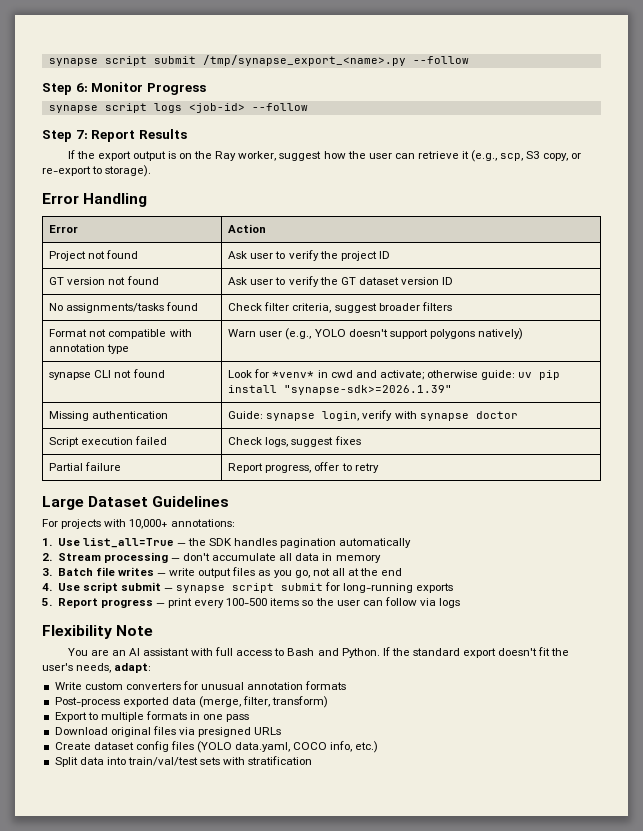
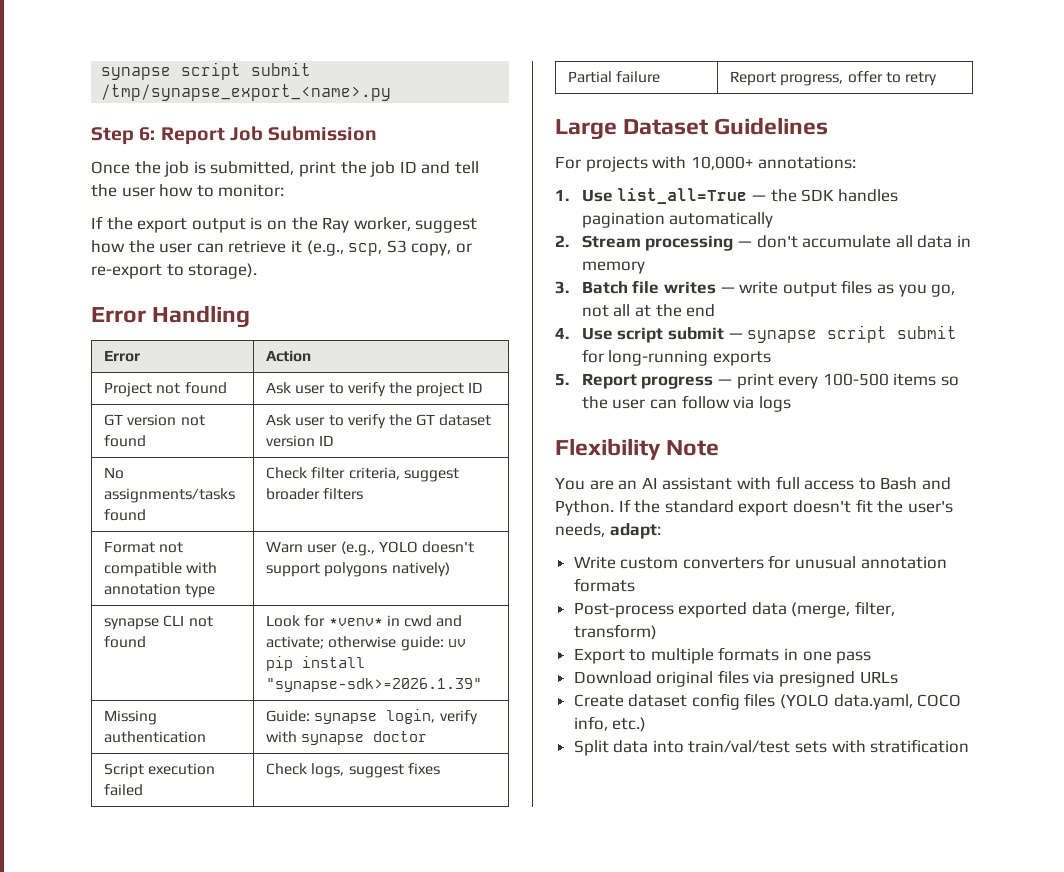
- synapse script submit /tmp/synapse_export_<name>.py --follow
+ synapse script submit /tmp/synapse_export_<name>.py
- Step 6: Monitor Progress
- synapse script logs <job-id> --follow
- Step 7: Report Results
+ Step 6: Report Job Submission
+ Once the job is submitted, print the job ID and tell the user how to monitor:

